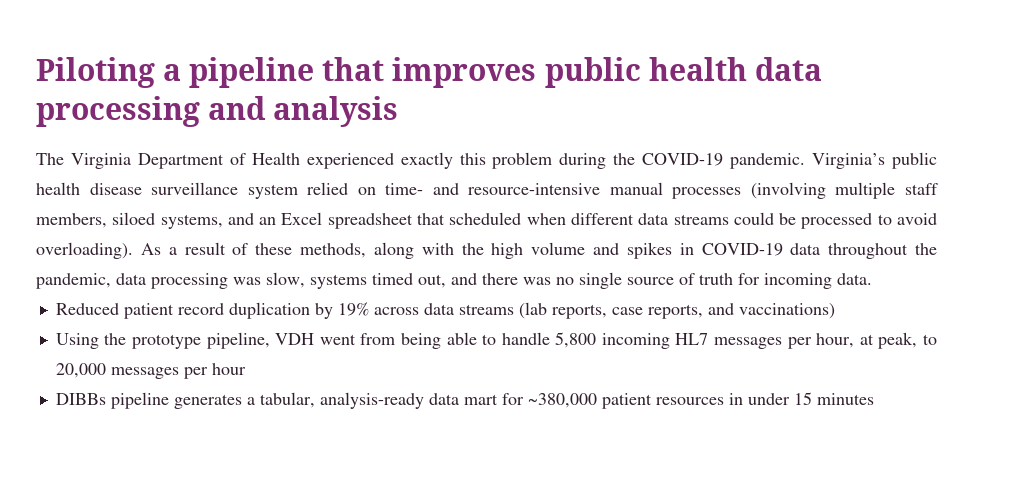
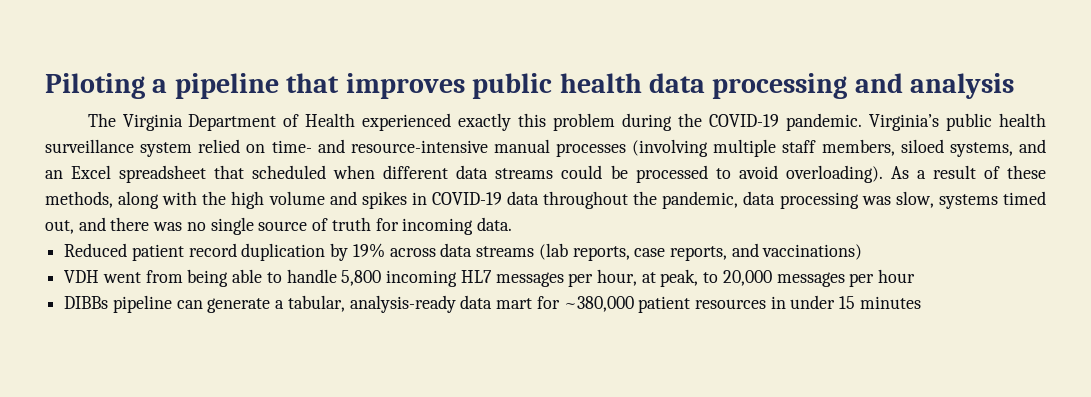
- Virginia’s public health disease surveillance system relied on time- and resource-intensive manual processes (involving multiple staff members, siloed systems, and an Excel spreadsheet that scheduled when different data streams could be processed to avoid overloading).
+ Virginia’s public health surveillance system relied on time- and resource-intensive manual processes (involving multiple staff members, siloed systems, and an Excel spreadsheet that scheduled when different data streams could be processed to avoid overloading).
- Using the prototype pipeline, VDH went from being able to handle 5,800 incoming HL7 messages per hour, at peak, to 20,000 messages per hour
+ VDH went from being able to handle 5,800 incoming HL7 messages per hour, at peak, to 20,000 messages per hour
- DIBBs pipeline generates a tabular, analysis-ready data mart for ~380,000 patient resources in under 15 minutes
+ DIBBs pipeline can generate a tabular, analysis-ready data mart for ~380,000 patient resources in under 15 minutes

